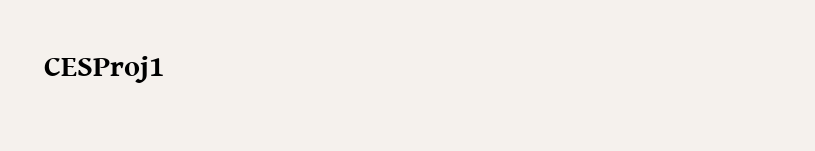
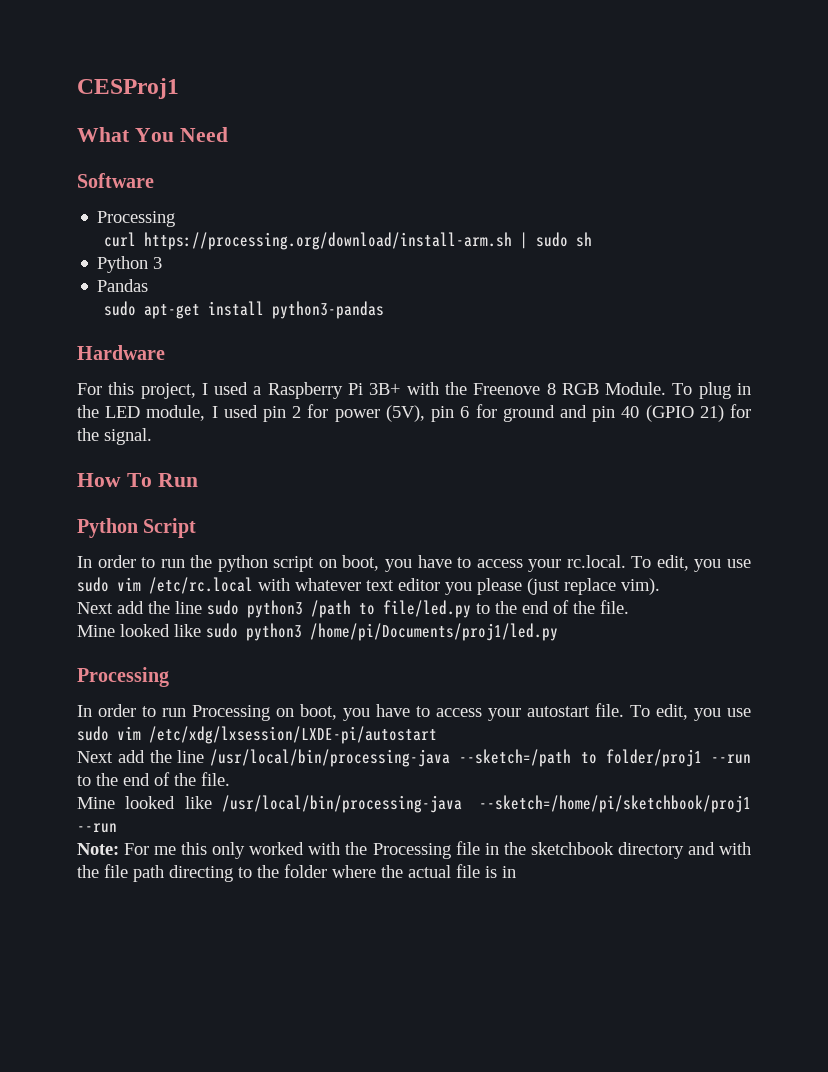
+ What You Need
+ Software
+ Processing
+ curl https://processing.org/download/install-arm.sh | sudo sh
+ Python 3
+ Pandas
+ sudo apt-get install python3-pandas
+ Hardware
+ For this project, I used a Raspberry Pi 3B+ with the Freenove 8 RGB Module. To plug in the LED module, I used pin 2 for power (5V), pin 6 for ground and pin 40 (GPIO 21) for the signal.
+ How To Run
+ Python Script
+ In order to run the python script on boot, you have to access your rc.local. To edit, you use sudo vim /etc/rc.local with whatever text editor you please (just replace vim).
+ Next add the line sudo python3 /path to file/led.py to the end of the file.
+ Mine looked like sudo python3 /home/pi/Documents/proj1/led.py
+ Processing
+ In order to run Processing on boot, you have to access your autostart file. To edit, you use sudo vim /etc/xdg/lxsession/LXDE-pi/autostart
+ Next add the line /usr/local/bin/processing-java --sketch=/path to folder/proj1 --run to the end of the file.
+ Mine looked like /usr/local/bin/processing-java --sketch=/home/pi/sketchbook/proj1 --run
+ Note: For me this only worked with the Processing file in the sketchbook directory and with the file path directing to the folder where the actual file is in

